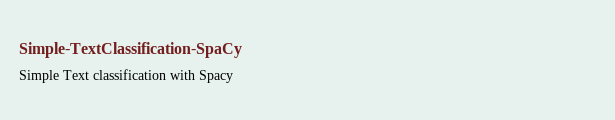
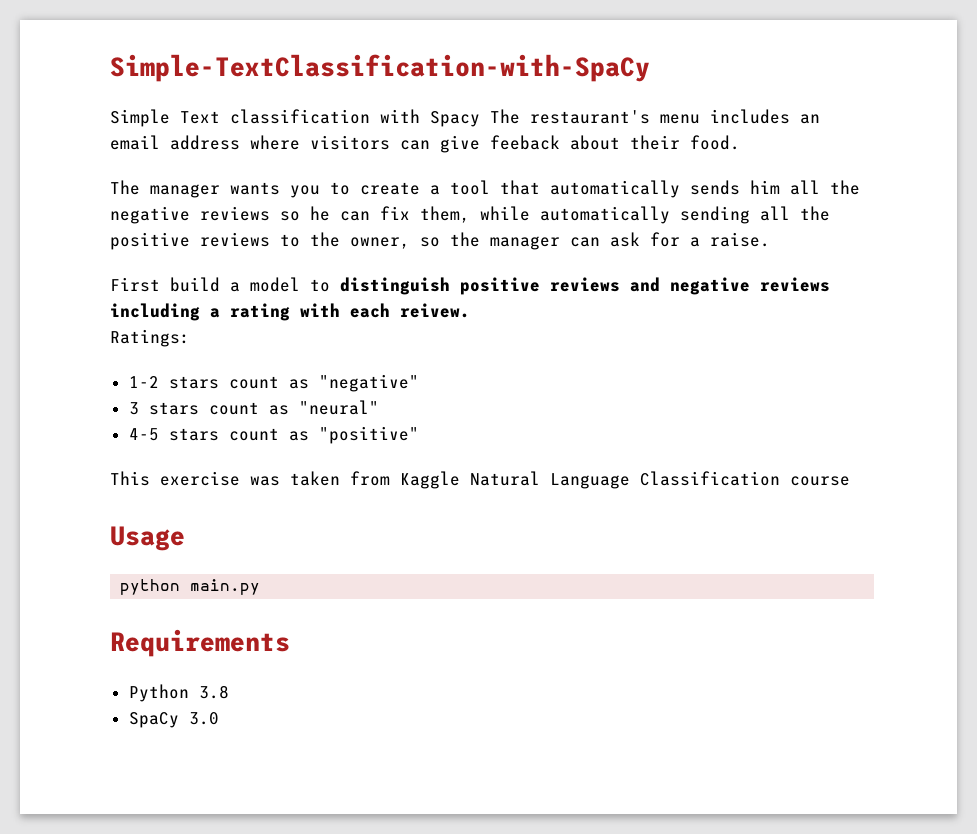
- Simple-TextClassification-SpaCy
+ Simple-TextClassification-with-SpaCy
- Simple Text classification with Spacy
+ Simple Text classification with Spacy The restaurant's menu includes an email address where visitors can give feeback about their food.
+ The manager wants you to create a tool that automatically sends him all the negative reviews so he can fix them, while automatically sending all the positive reviews to the owner, so the manager can ask for a raise.
+ First build a model to distinguish positive reviews and negative reviews including a rating with each reivew.
+ Ratings:
+ 1-2 stars count as "negative"
+ 3 stars count as "neural"
+ 4-5 stars count as "positive"
+ This exercise was taken from Kaggle Natural Language Classification course
+ Usage
+ python main.py
+ Requirements
+ Python 3.8
+ SpaCy 3.0

